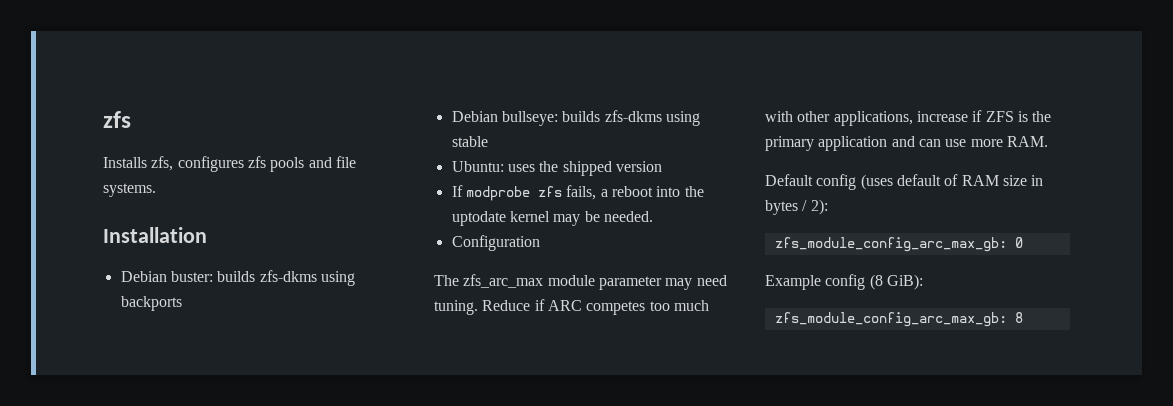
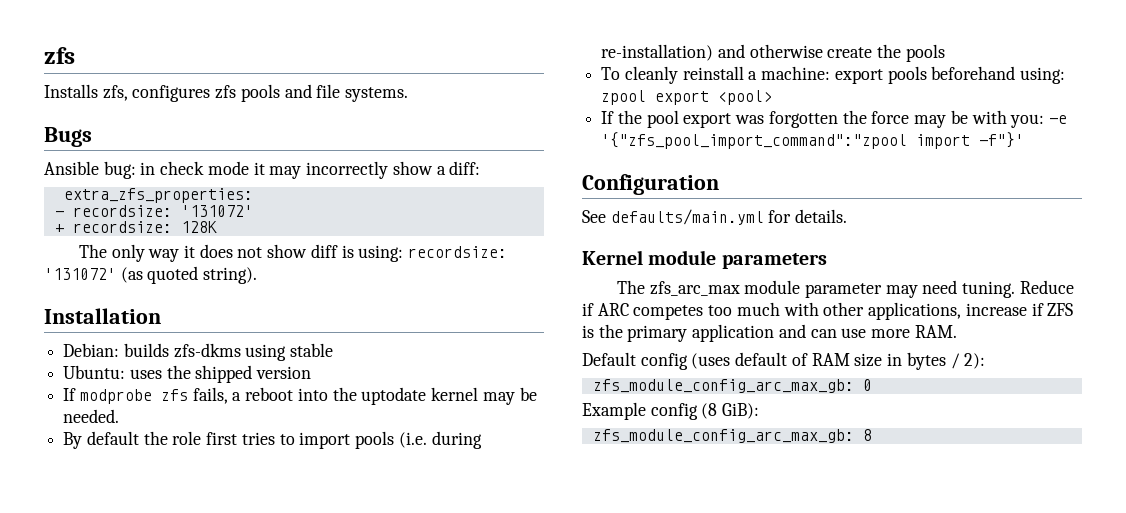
+ Bugs
+ Ansible bug: in check mode it may incorrectly show a diff:
+ extra_zfs_properties:
+ - recordsize: '131072'
+ + recordsize: 128K
+ The only way it does not show diff is using: recordsize: '131072' (as quoted string).
  Installation
- Debian buster: builds zfs-dkms using backports
- Debian bullseye: builds zfs-dkms using stable
+ Debian: builds zfs-dkms using stable
+ By default the role first tries to import pools (i.e. during re-installation) and otherwise create the pools
+ To cleanly reinstall a machine: export pools beforehand using: zpool export <pool>
+ If the pool export was forgotten the force may be with you: -e '{"zfs_pool_import_command":"zpool import -f"}'
  Configuration
+ See defaults/main.yml for details.
+ Kernel module parameters

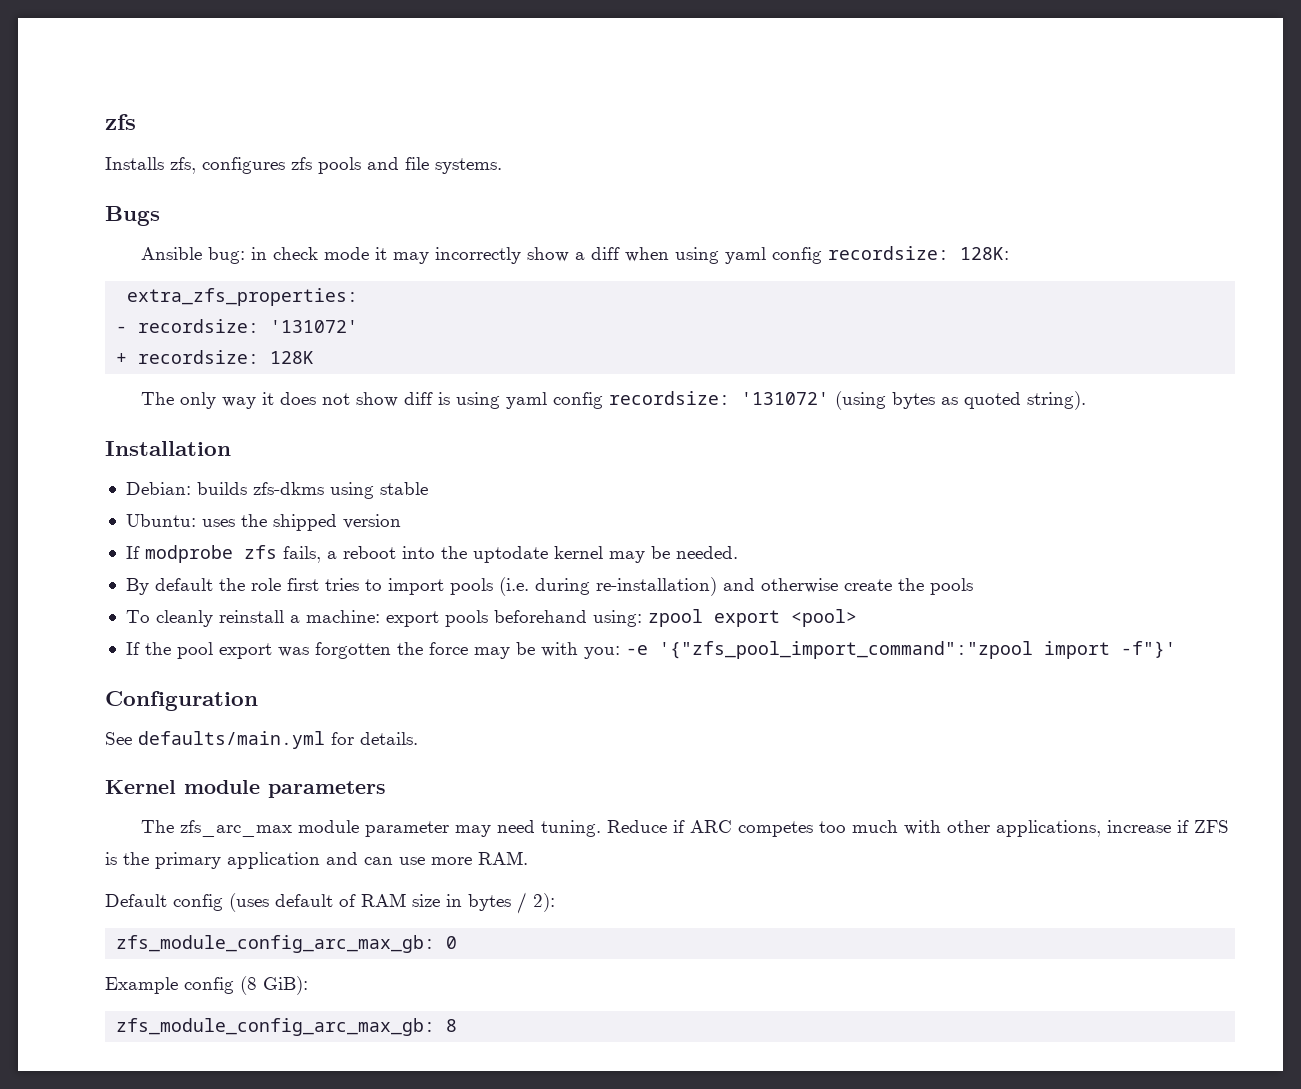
- Ansible bug: in check mode it may incorrectly show a diff:
+ Ansible bug: in check mode it may incorrectly show a diff when using yaml config recordsize: 128K:
- The only way it does not show diff is using: recordsize: '131072' (as quoted string).
+ The only way it does not show diff is using yaml config recordsize: '131072' (using bytes as quoted string).

